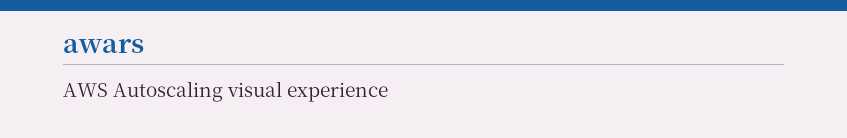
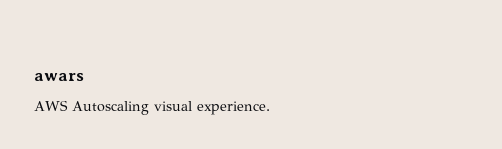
- AWS Autoscaling visual experience
+ AWS Autoscaling visual experience.

